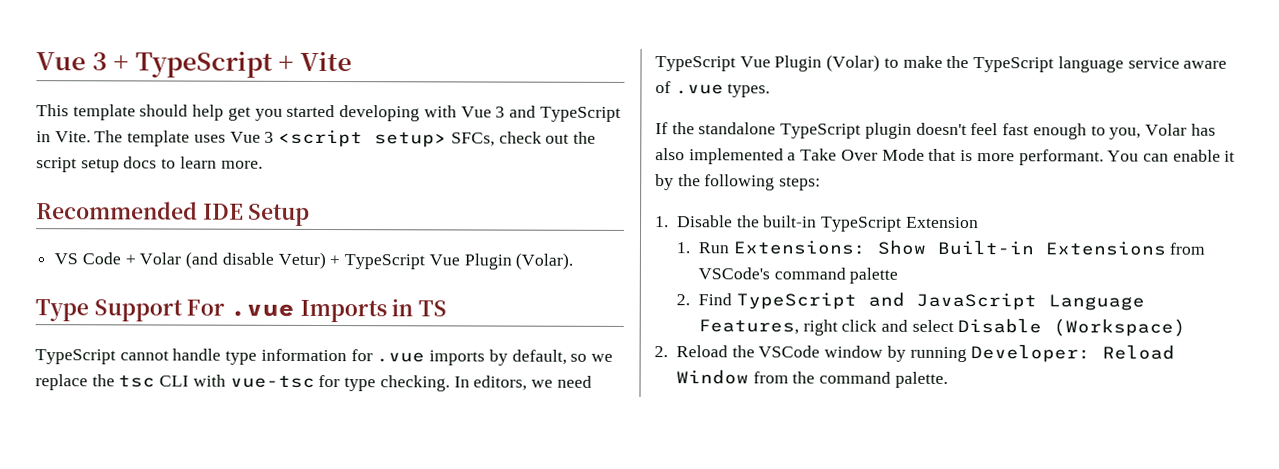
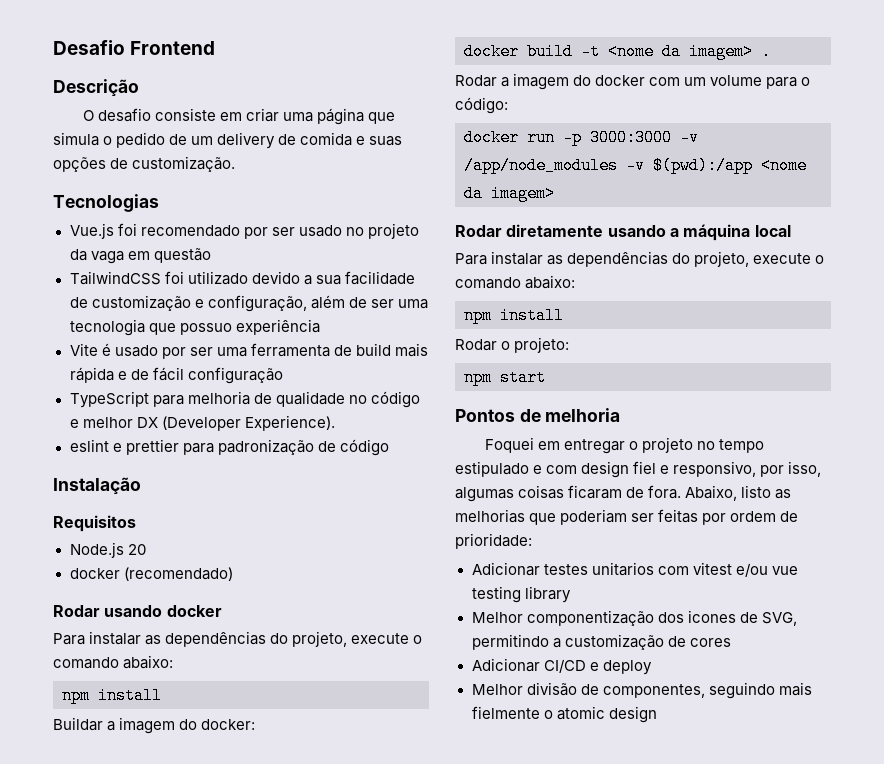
- Vue 3 + TypeScript + Vite
- This template should help get you started developing with Vue 3 and TypeScript in Vite. The template uses Vue 3 <script setup> SFCs, check out the script setup docs to learn more.
- Recommended IDE Setup
- VS Code + Volar (and disable Vetur) + TypeScript Vue Plugin (Volar).
- Type Support For .vue Imports in TS
- TypeScript cannot handle type information for .vue imports by default, so we replace the tsc CLI with vue-tsc for type checking. In editors, we need TypeScript Vue Plugin (Volar) to make the TypeScript language service aware of .vue types.
- If the standalone TypeScript plugin doesn't feel fast enough to you, Volar has also implemented a Take Over Mode that is more performant. You can enable it by the following steps:
- 1. Disable the built-in TypeScript Extension
- 1. Run Extensions: Show Built-in Extensions from VSCode's command palette
- 2. Find TypeScript and JavaScript Language Features, right click and select Disable (Workspace)
- 2. Reload the VSCode window by running Developer: Reload Window from the command palette.
+ Desafio Frontend
+ Descrição
+ O desafio consiste em criar uma página que simula o pedido de um delivery de comida e suas opções de customização.
+ Tecnologias
+ Vue.js foi recomendado por ser usado no projeto da vaga em questão
+ TailwindCSS foi utilizado devido a sua facilidade de customização e configuração, além de ser uma tecnologia que possuo experiência
+ Vite é usado por ser uma ferramenta de build mais rápida e de fácil configuração
+ TypeScript para melhoria de qualidade no código e melhor DX (Developer Experience).
+ eslint e prettier para padronização de código
+ Instalação
+ Requisitos
+ Node.js 20
+ docker (recomendado)
+ Rodar usando docker
+ Para instalar as dependências do projeto, execute o comando abaixo:
+ npm install
+ Buildar a imagem do docker:
+ docker build -t <nome da imagem> .
+ Rodar a imagem do docker com um volume para o código:
+ docker run -p 3000:3000 -v /app/node_modules -v $(pwd):/app <nome da imagem>
+ Rodar diretamente usando a máquina local
+ Para instalar as dependências do projeto, execute o comando abaixo:
+ npm install
+ Rodar o projeto:
+ npm start
+ Pontos de melhoria
+ Foquei em entregar o projeto no tempo estipulado e com design fiel e responsivo, por isso, algumas coisas ficaram de fora. Abaixo, listo as melhorias que poderiam ser feitas por ordem de prioridade:
+ Adicionar testes unitarios com vitest e/ou vue testing library
+ Melhor componentização dos icones de SVG, permitindo a customização de cores
+ Adicionar CI/CD e deploy
+ Melhor divisão de componentes, seguindo mais fielmente o atomic design

